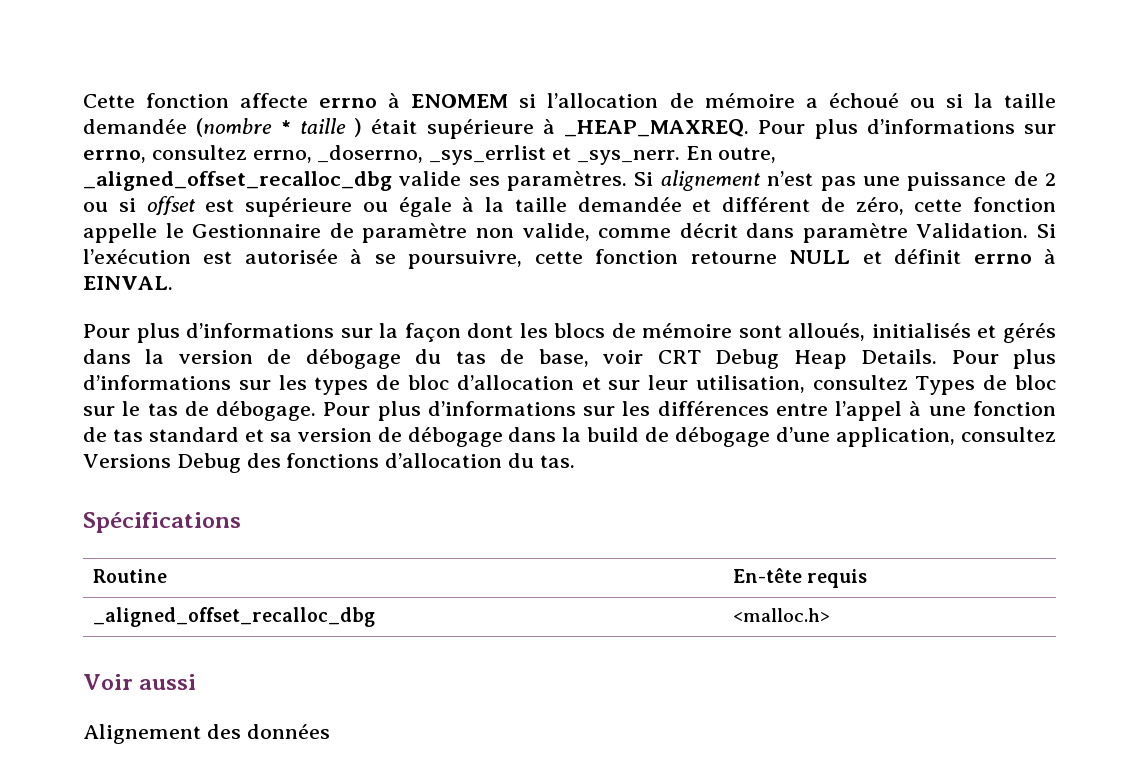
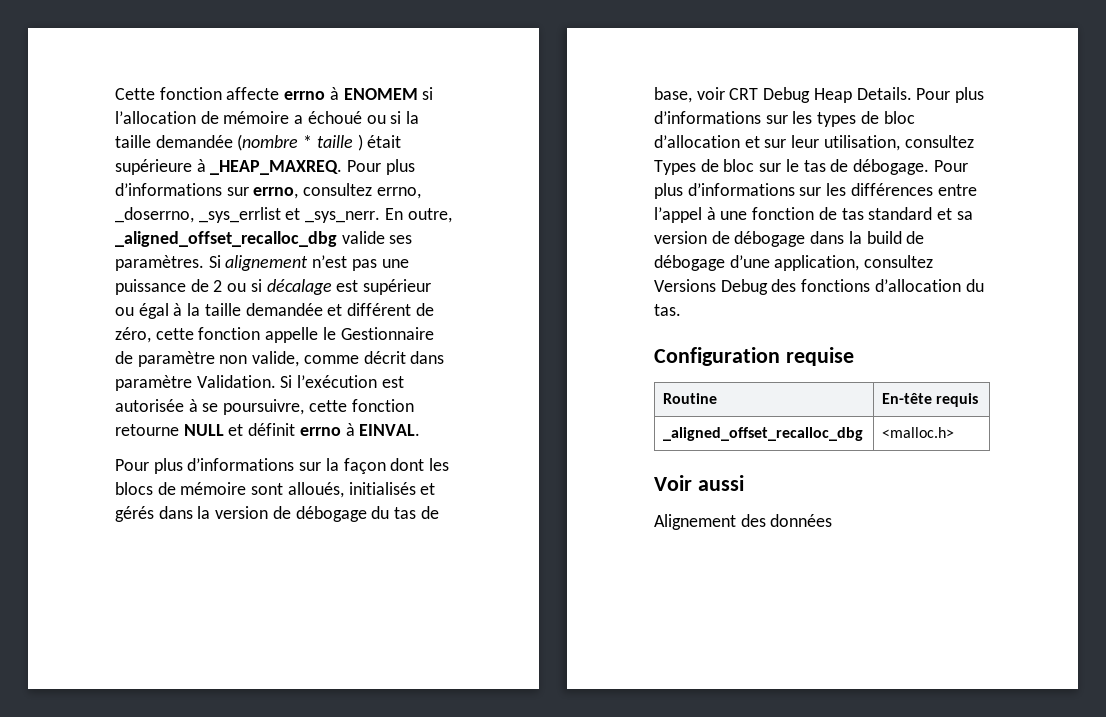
- Si alignement n’est pas une puissance de 2 ou si offset est supérieure ou égale à la taille demandée et différent de zéro, cette fonction appelle le Gestionnaire de paramètre non valide, comme décrit dans paramètre Validation.
+ Si alignement n’est pas une puissance de 2 ou si décalage est supérieur ou égal à la taille demandée et différent de zéro, cette fonction appelle le Gestionnaire de paramètre non valide, comme décrit dans paramètre Validation.
- Spécifications
+ Configuration requise

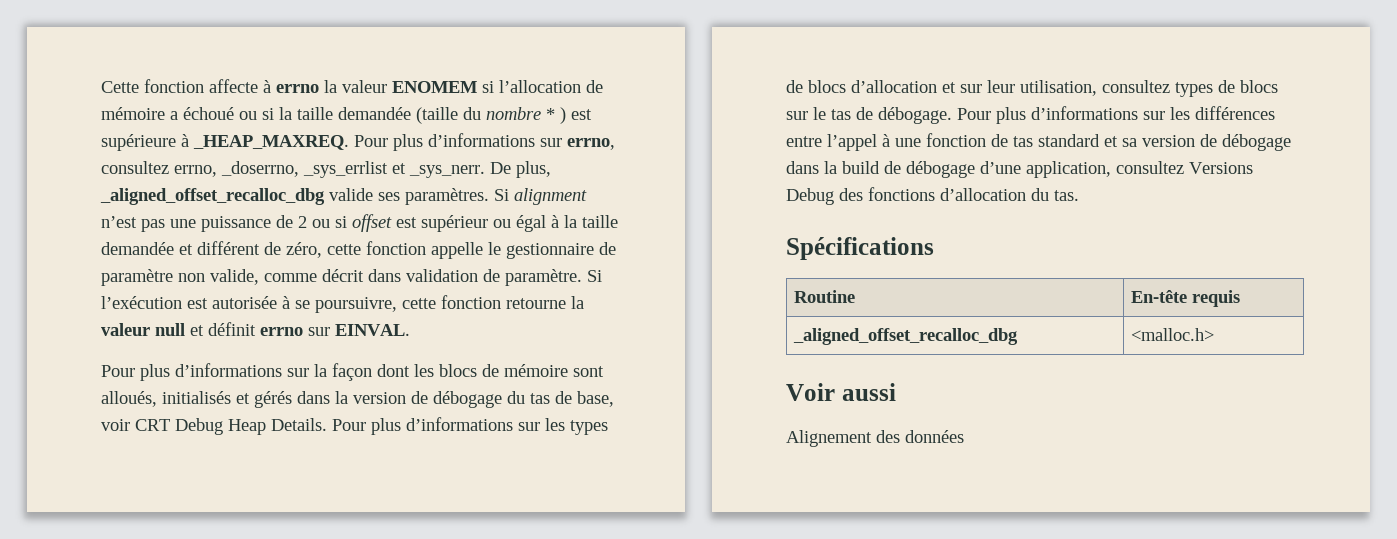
- Cette fonction affecte errno à ENOMEM si l’allocation de mémoire a échoué ou si la taille demandée (nombre * taille ) était supérieure à _HEAP_MAXREQ.
+ Cette fonction affecte à errno la valeur ENOMEM si l’allocation de mémoire a échoué ou si la taille demandée (taille du nombre * ) est supérieure à _HEAP_MAXREQ.
- En outre, _aligned_offset_recalloc_dbg valide ses paramètres.
+ De plus, _aligned_offset_recalloc_dbg valide ses paramètres.
- Si alignement n’est pas une puissance de 2 ou si décalage est supérieur ou égal à la taille demandée et différent de zéro, cette fonction appelle le Gestionnaire de paramètre non valide, comme décrit dans paramètre Validation.
+ Si alignment n’est pas une puissance de 2 ou si offset est supérieur ou égal à la taille demandée et différent de zéro, cette fonction appelle le gestionnaire de paramètre non valide, comme décrit dans validation de paramètre.
- Si l’exécution est autorisée à se poursuivre, cette fonction retourne NULL et définit errno à EINVAL.
+ Si l’exécution est autorisée à se poursuivre, cette fonction retourne la valeur null et définit errno sur EINVAL.
- Pour plus d’informations sur les types de bloc d’allocation et sur leur utilisation, consultez Types de bloc sur le tas de débogage.
+ Pour plus d’informations sur les types de blocs d’allocation et sur leur utilisation, consultez types de blocs sur le tas de débogage.
- Configuration requise
+ Spécifications

